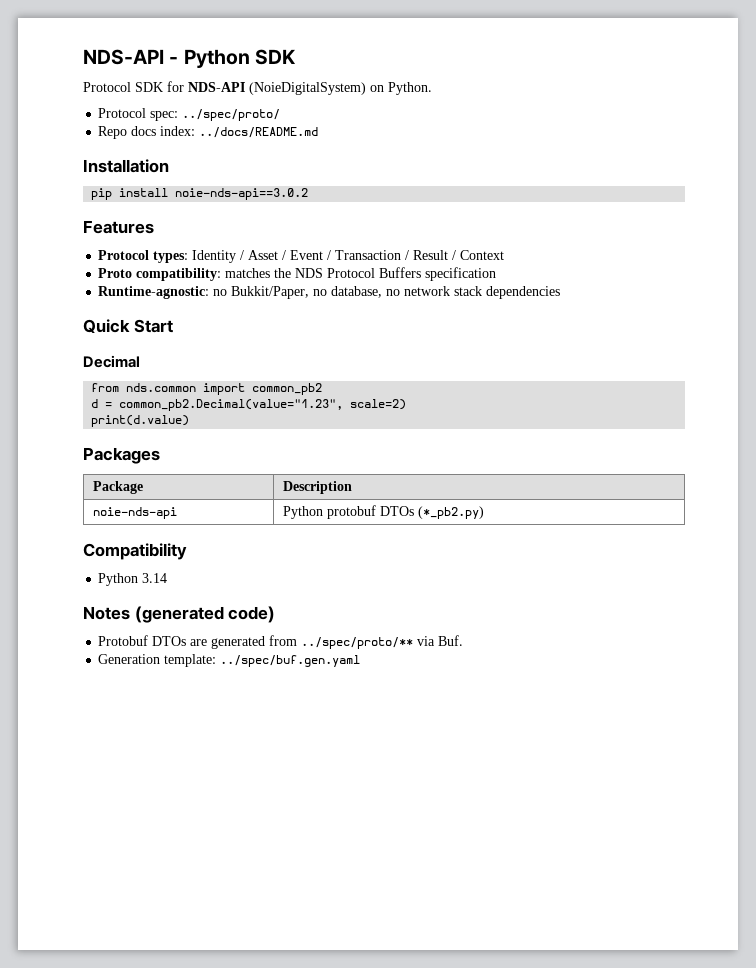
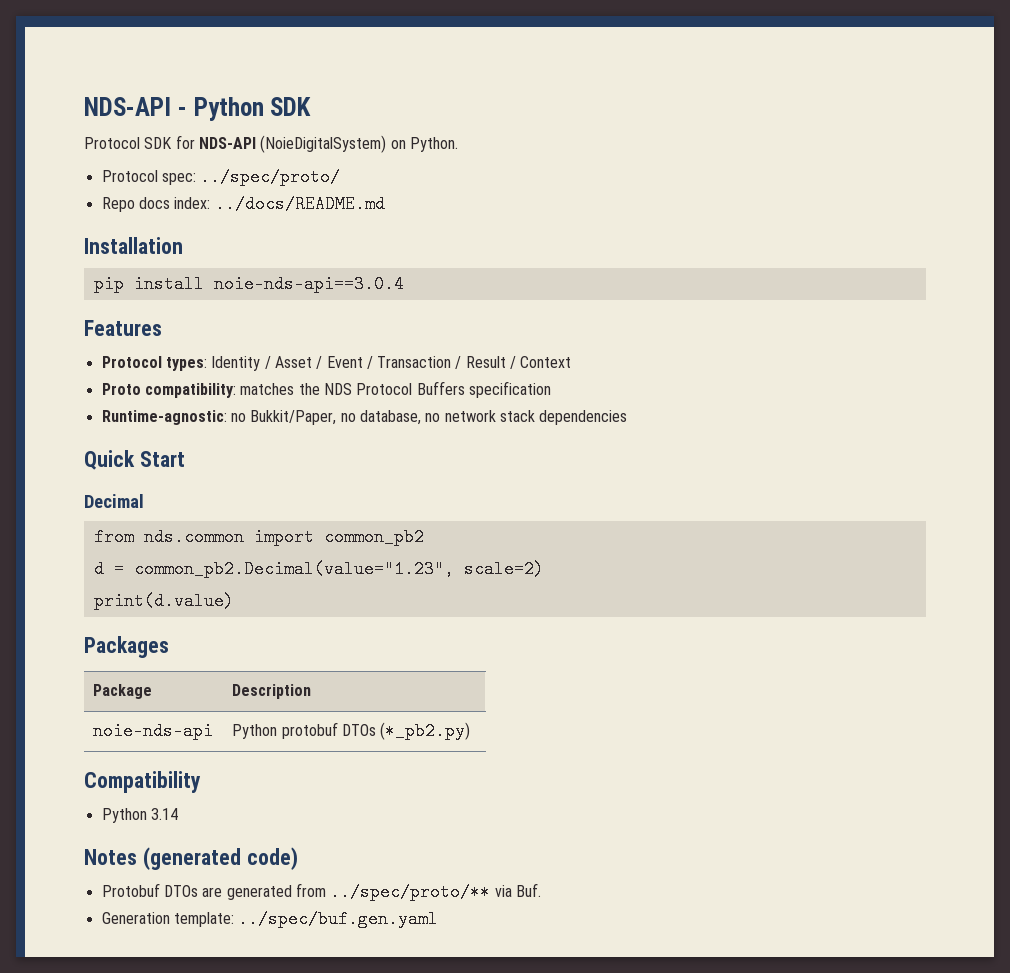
- pip install noie-nds-api==3.0.2
+ pip install noie-nds-api==3.0.4

